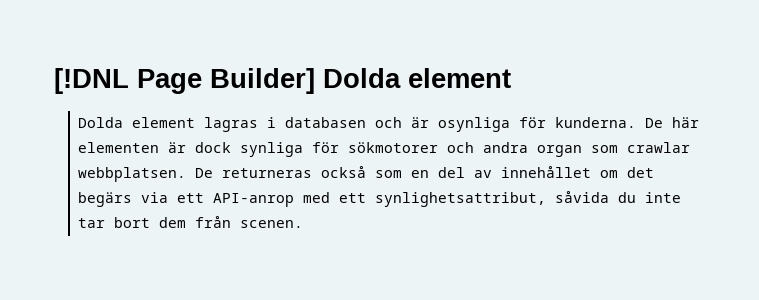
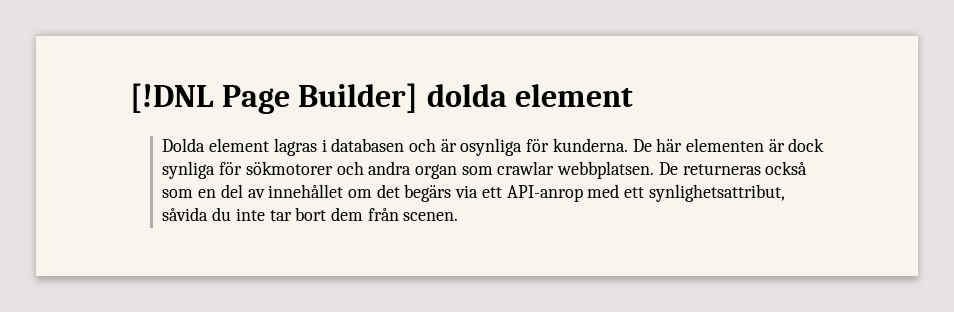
- [!DNL Page Builder] Dolda element
+ [!DNL Page Builder] dolda element

